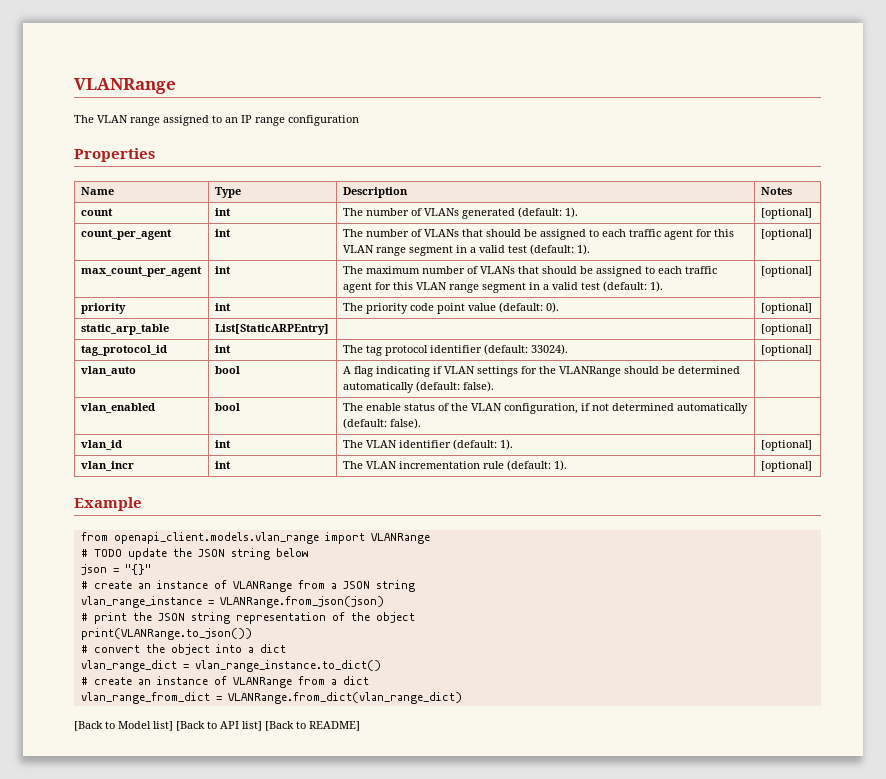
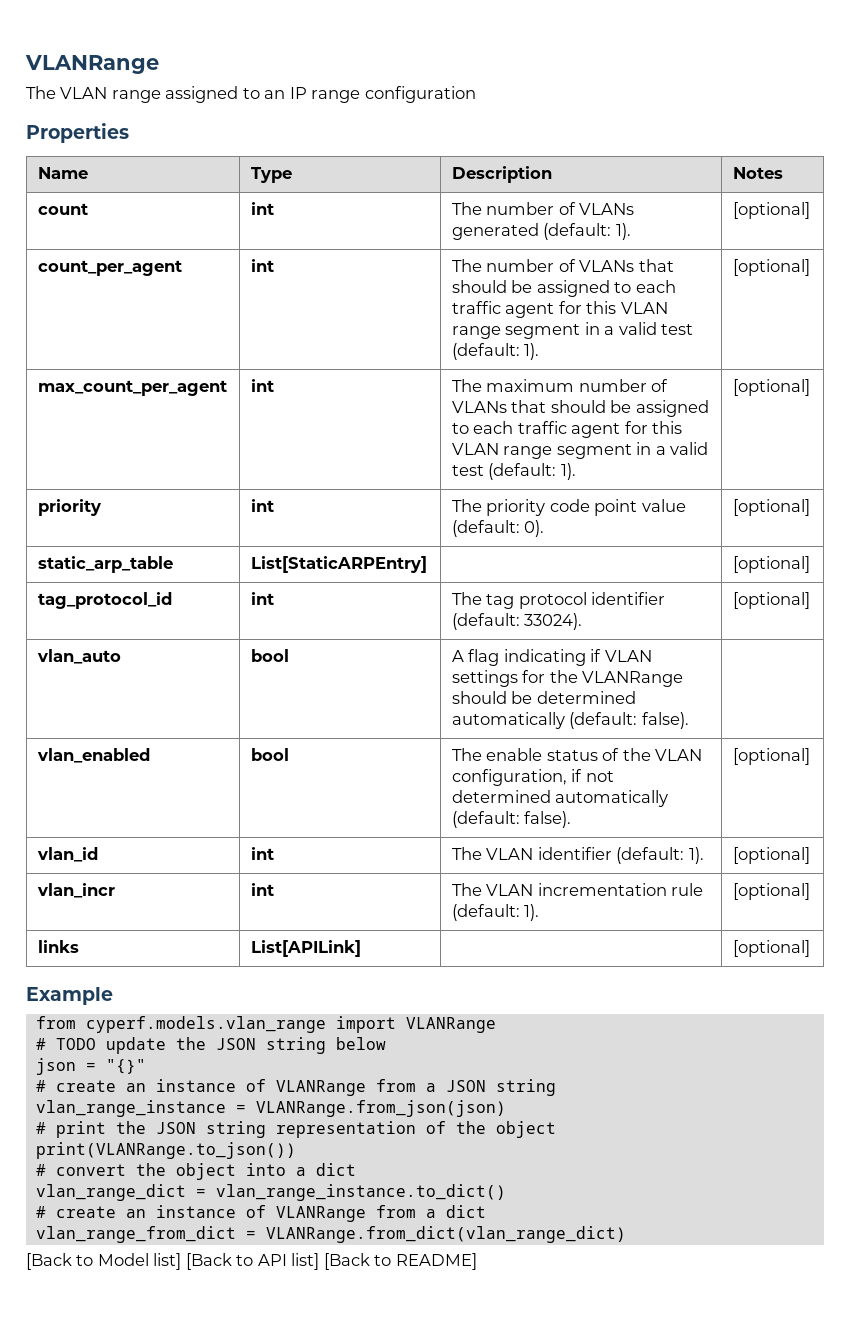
- vlan_enabled | bool | The enable status of the VLAN configuration, if not determined automatically (default: false). |
+ vlan_enabled | bool | The enable status of the VLAN configuration, if not determined automatically (default: false). | [optional]
+ links | List[APILink] | | [optional]
- from openapi_client.models.vlan_range import VLANRange
+ from cyperf.models.vlan_range import VLANRange

